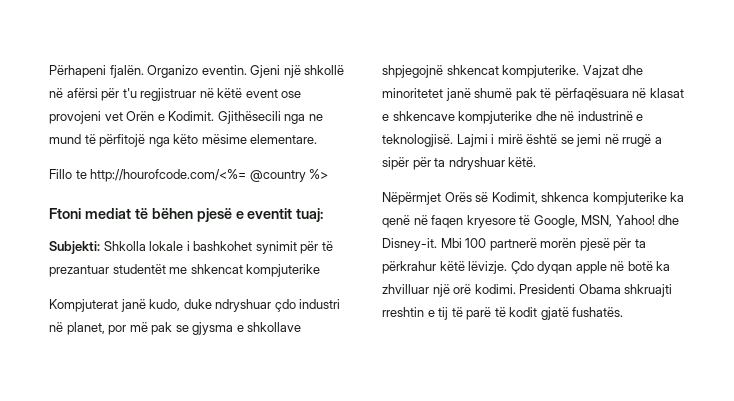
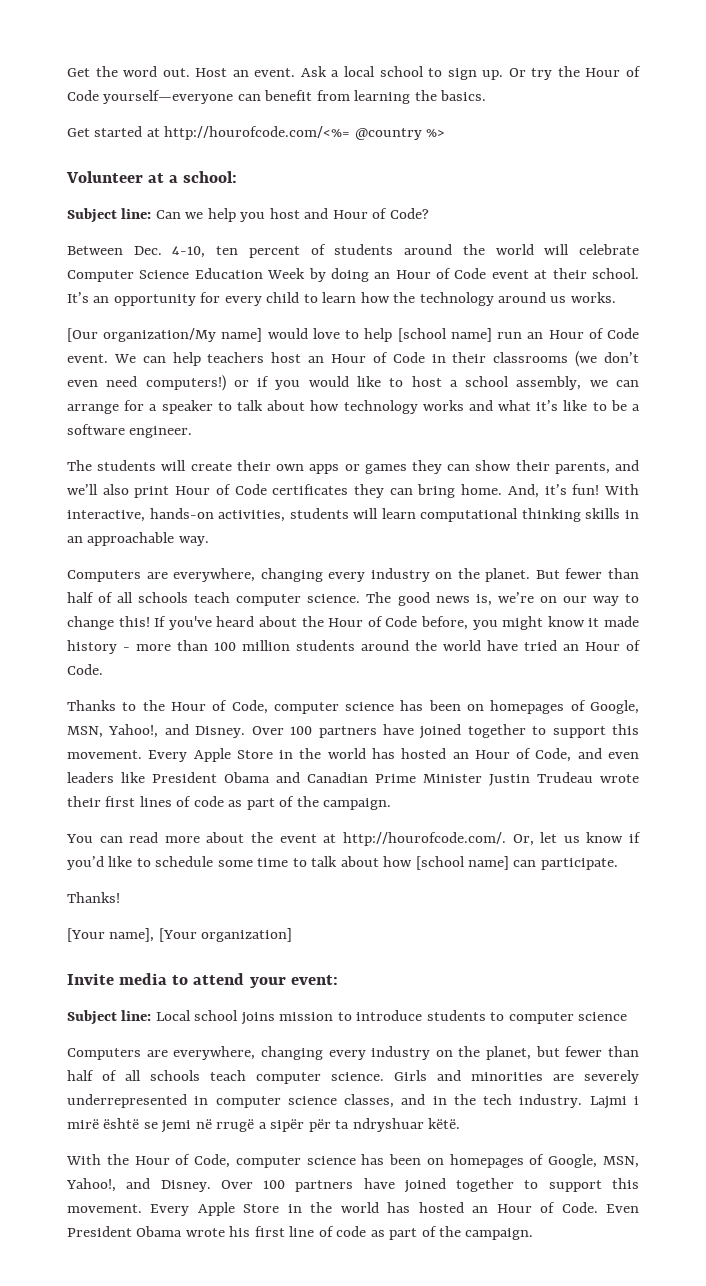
- Përhapeni fjalën. Organizo eventin. Gjeni një shkollë në afërsi për t'u regjistruar në këtë event ose provojeni vet Orën e Kodimit. Gjithësecili nga ne mund të përfitojë nga këto mësime elementare.
- Fillo te http://hourofcode.com/<%= @country %>
- Ftoni mediat të bëhen pjesë e eventit tuaj:
- Subjekti: Shkolla lokale i bashkohet synimit për të prezantuar studentët me shkencat kompjuterike
- Kompjuterat janë kudo, duke ndryshuar çdo industri në planet, por më pak se gjysma e shkollave shpjegojnë shkencat kompjuterike. Vajzat dhe minoritetet janë shumë pak të përfaqësuara në klasat e shkencave kompjuterike dhe në industrinë e teknologjisë.
+ Get the word out. Host an event. Ask a local school to sign up. Or try the Hour of Code yourself—everyone can benefit from learning the basics.
+ Get started at http://hourofcode.com/<%= @country %>
+ Volunteer at a school:
+ Subject line: Can we help you host and Hour of Code?
+ Between Dec. 4-10, ten percent of students around the world will celebrate Computer Science Education Week by doing an Hour of Code event at their school. It’s an opportunity for every child to learn how the technology around us works.
+ [Our organization/My name] would love to help [school name] run an Hour of Code event. We can help teachers host an Hour of Code in their classrooms (we don’t even need computers!) or if you would like to host a school assembly, we can arrange for a speaker to talk about how technology works and what it’s like to be a software engineer.
+ The students will create their own apps or games they can show their parents, and we’ll also print Hour of Code certificates they can bring home. And, it’s fun! With interactive, hands-on activities, students will learn computational thinking skills in an approachable way.
+ Computers are everywhere, changing every industry on the planet. But fewer than half of all schools teach computer science. The good news is, we’re on our way to change this! If you've heard about the Hour of Code before, you might know it made history - more than 100 million students around the world have tried an Hour of Code.
+ Thanks to the Hour of Code, computer science has been on homepages of Google, MSN, Yahoo!, and Disney. Over 100 partners have joined together to support this movement. Every Apple Store in the world has hosted an Hour of Code, and even leaders like President Obama and Canadian Prime Minister Justin Trudeau wrote their first lines of code as part of the campaign.
+ You can read more about the event at http://hourofcode.com/. Or, let us know if you’d like to schedule some time to talk about how [school name] can participate.
+ Thanks!
+ [Your name], [Your organization]
+ Invite media to attend your event:
+ Subject line: Local school joins mission to introduce students to computer science
+ Computers are everywhere, changing every industry on the planet, but fewer than half of all schools teach computer science. Girls and minorities are severely underrepresented in computer science classes, and in the tech industry.
- Nëpërmjet Orës së Kodimit, shkenca kompjuterike ka qenë në faqen kryesore të Google, MSN, Yahoo! dhe Disney-it. Mbi 100 partnerë morën pjesë për ta përkrahur këtë lëvizje. Çdo dyqan apple në botë ka zhvilluar një orë kodimi. Presidenti Obama shkruajti rreshtin e tij të parë të kodit gjatë fushatës.
+ With the Hour of Code, computer science has been on homepages of Google, MSN, Yahoo!, and Disney. Over 100 partners have joined together to support this movement. Every Apple Store in the world has hosted an Hour of Code. Even President Obama wrote his first line of code as part of the campaign.

